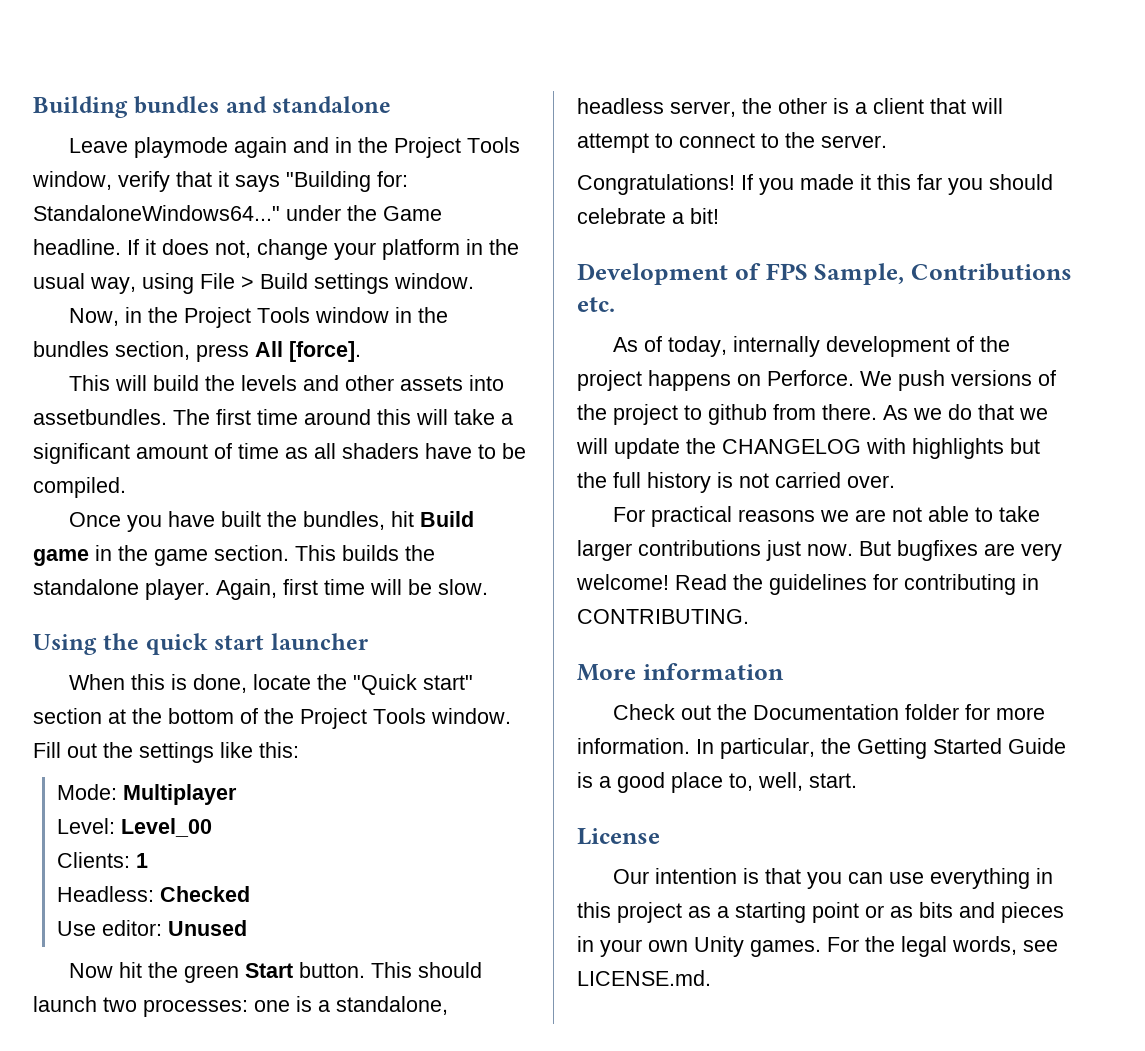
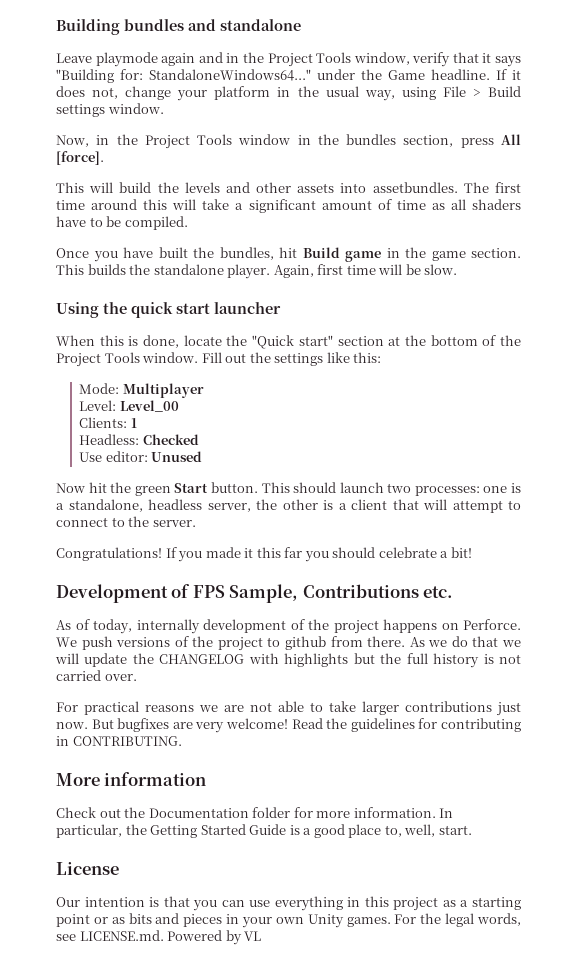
- For the legal words, see LICENSE.md.
+ For the legal words, see LICENSE.md. Powered by VL

